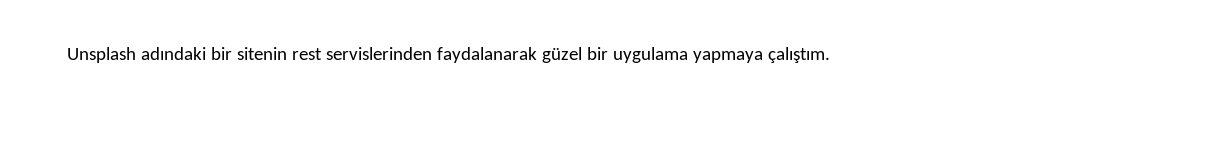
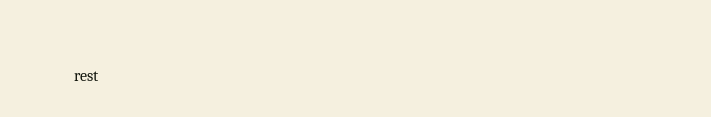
- Unsplash adındaki bir sitenin rest servislerinden faydalanarak güzel bir uygulama yapmaya çalıştım.
+ rest

